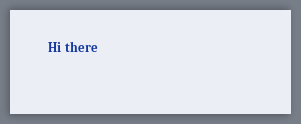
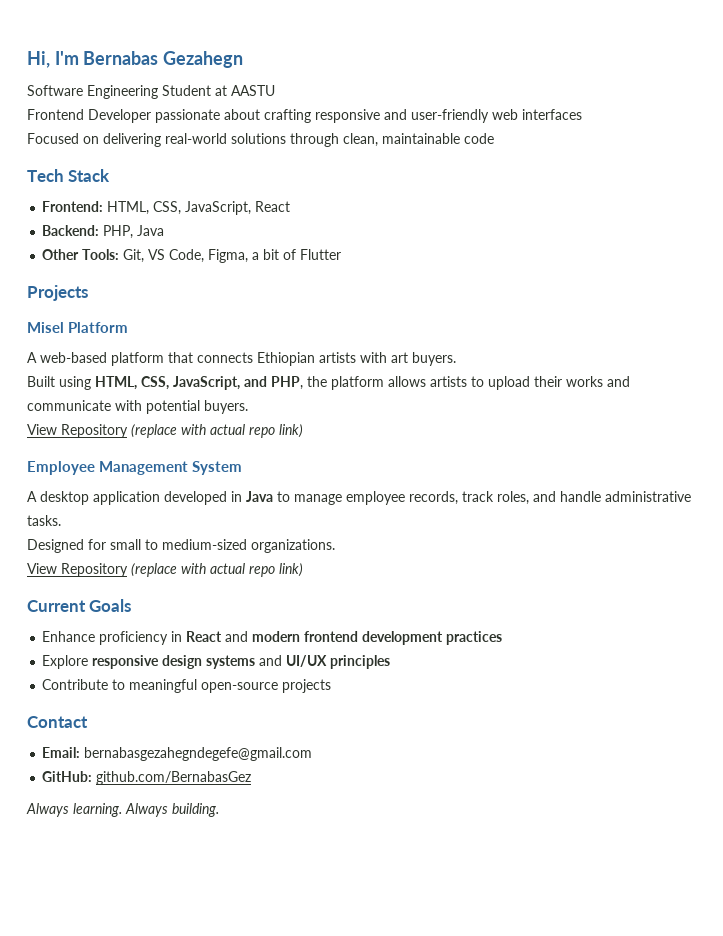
- Hi there
+ Hi, I'm Bernabas Gezahegn
+ Software Engineering Student at AASTU
+ Frontend Developer passionate about crafting responsive and user-friendly web interfaces
+ Focused on delivering real-world solutions through clean, maintainable code
+ Tech Stack
+ Frontend: HTML, CSS, JavaScript, React
+ Backend: PHP, Java
+ Other Tools: Git, VS Code, Figma, a bit of Flutter
+ Projects
+ Misel Platform
+ A web-based platform that connects Ethiopian artists with art buyers.
+ Built using HTML, CSS, JavaScript, and PHP, the platform allows artists to upload their works and communicate with potential buyers.
+ View Repository (replace with actual repo link)
+ Employee Management System
+ A desktop application developed in Java to manage employee records, track roles, and handle administrative tasks.
+ Designed for small to medium-sized organizations.
+ View Repository (replace with actual repo link)
+ Current Goals
+ Enhance proficiency in React and modern frontend development practices
+ Explore responsive design systems and UI/UX principles
+ Contribute to meaningful open-source projects
+ Contact
+ Email: bernabasgezahegndegefe@gmail.com
+ GitHub: github.com/BernabasGez
+ Always learning. Always building.

